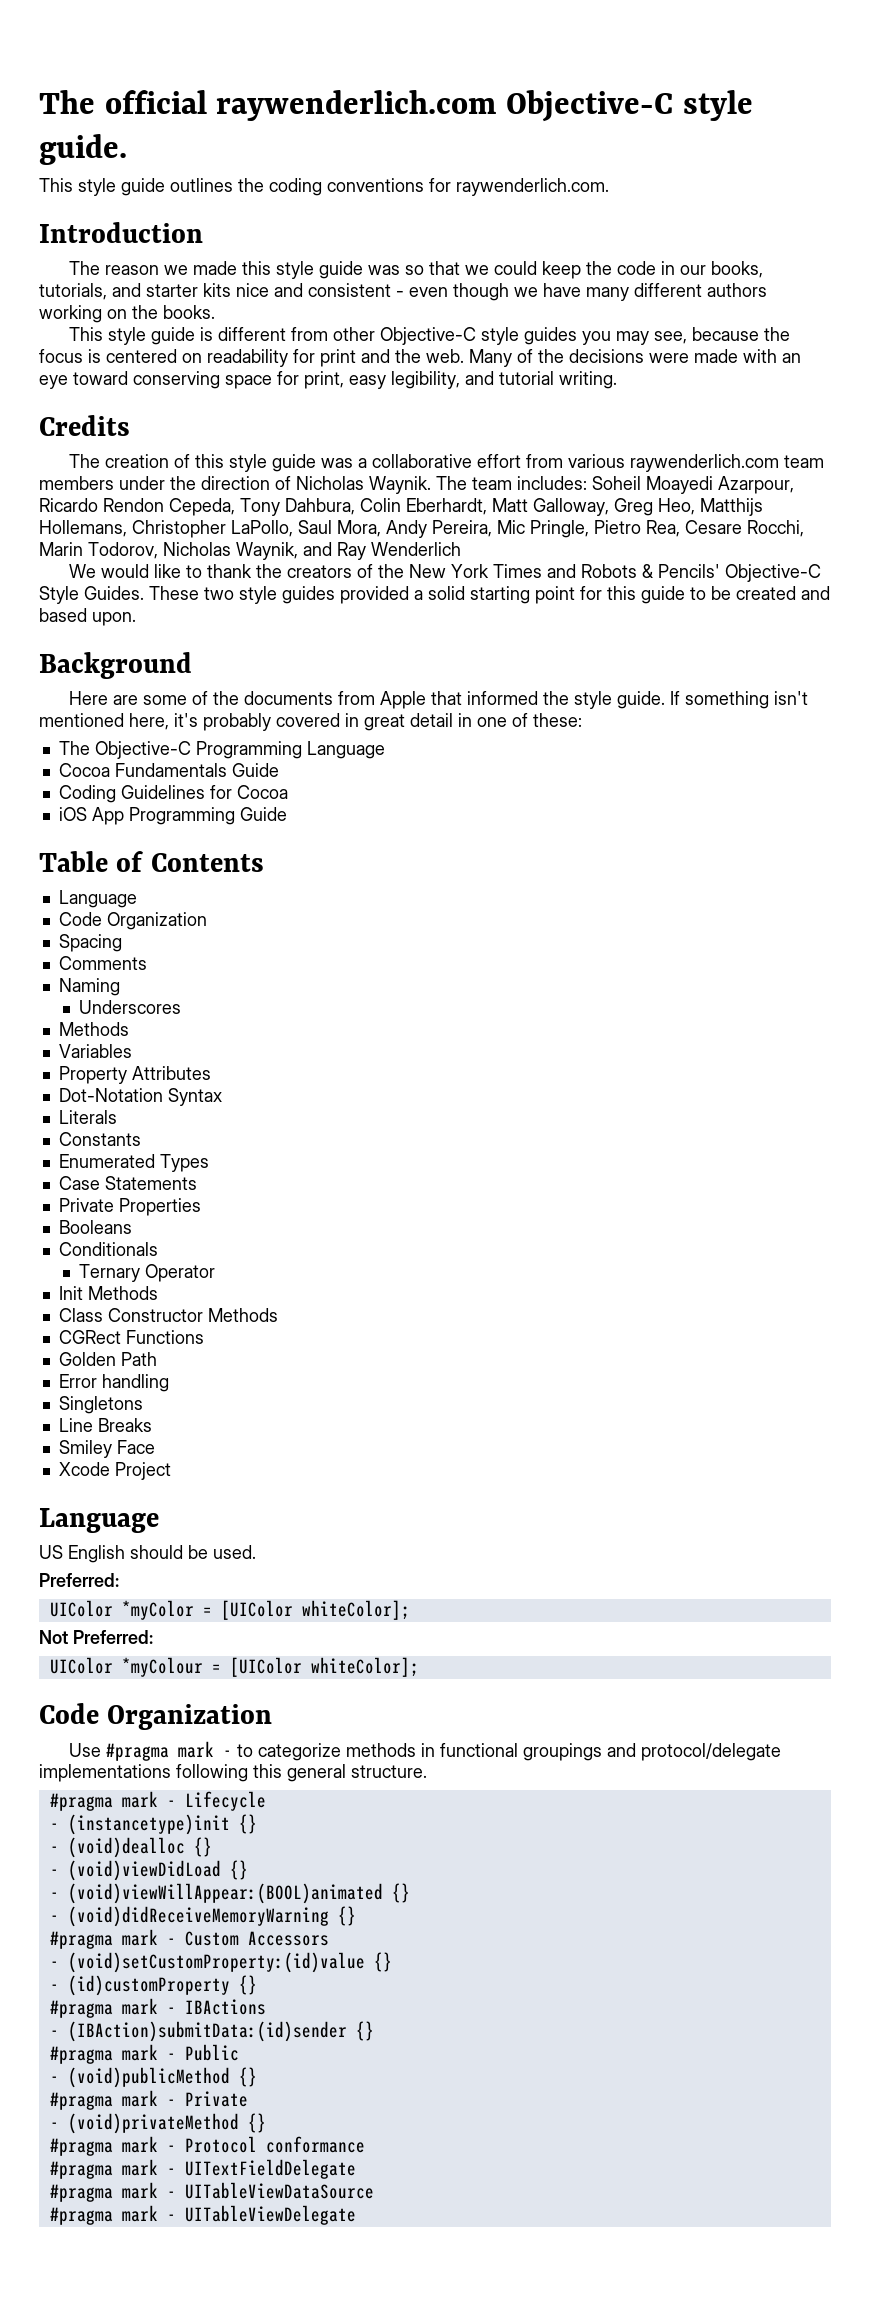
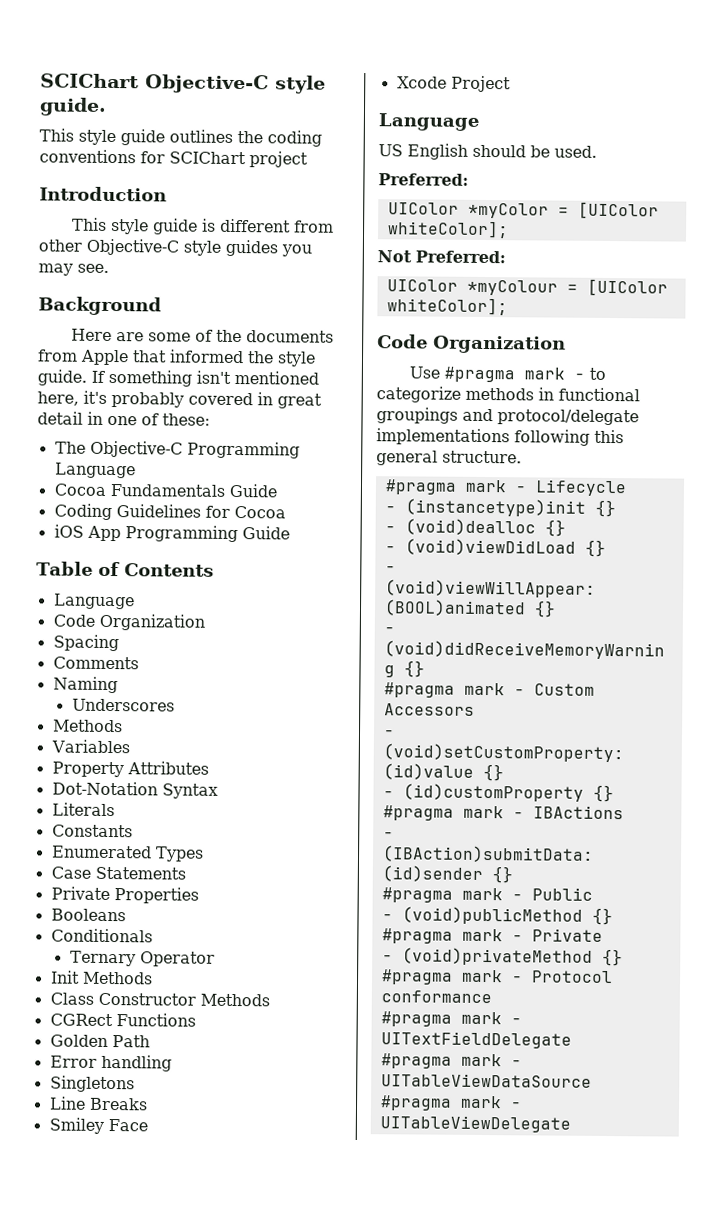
- The official raywenderlich.com Objective-C style guide.
+ SCIChart Objective-C style guide.
- This style guide outlines the coding conventions for raywenderlich.com.
+ This style guide outlines the coding conventions for SCIChart project
- The reason we made this style guide was so that we could keep the code in our books, tutorials, and starter kits nice and consistent - even though we have many different authors working on the books.
- This style guide is different from other Objective-C style guides you may see, because the focus is centered on readability for print and the web. Many of the decisions were made with an eye toward conserving space for print, easy legibility, and tutorial writing.
- Credits
- The creation of this style guide was a collaborative effort from various raywenderlich.com team members under the direction of Nicholas Waynik. The team includes: Soheil Moayedi Azarpour, Ricardo Rendon Cepeda, Tony Dahbura, Colin Eberhardt, Matt Galloway, Greg Heo, Matthijs Hollemans, Christopher LaPollo, Saul Mora, Andy Pereira, Mic Pringle, Pietro Rea, Cesare Rocchi, Marin Todorov, Nicholas Waynik, and Ray Wenderlich
- We would like to thank the creators of the New York Times and Robots & Pencils' Objective-C Style Guides. These two style guides provided a solid starting point for this guide to be created and based upon.
+ This style guide is different from other Objective-C style guides you may see.

